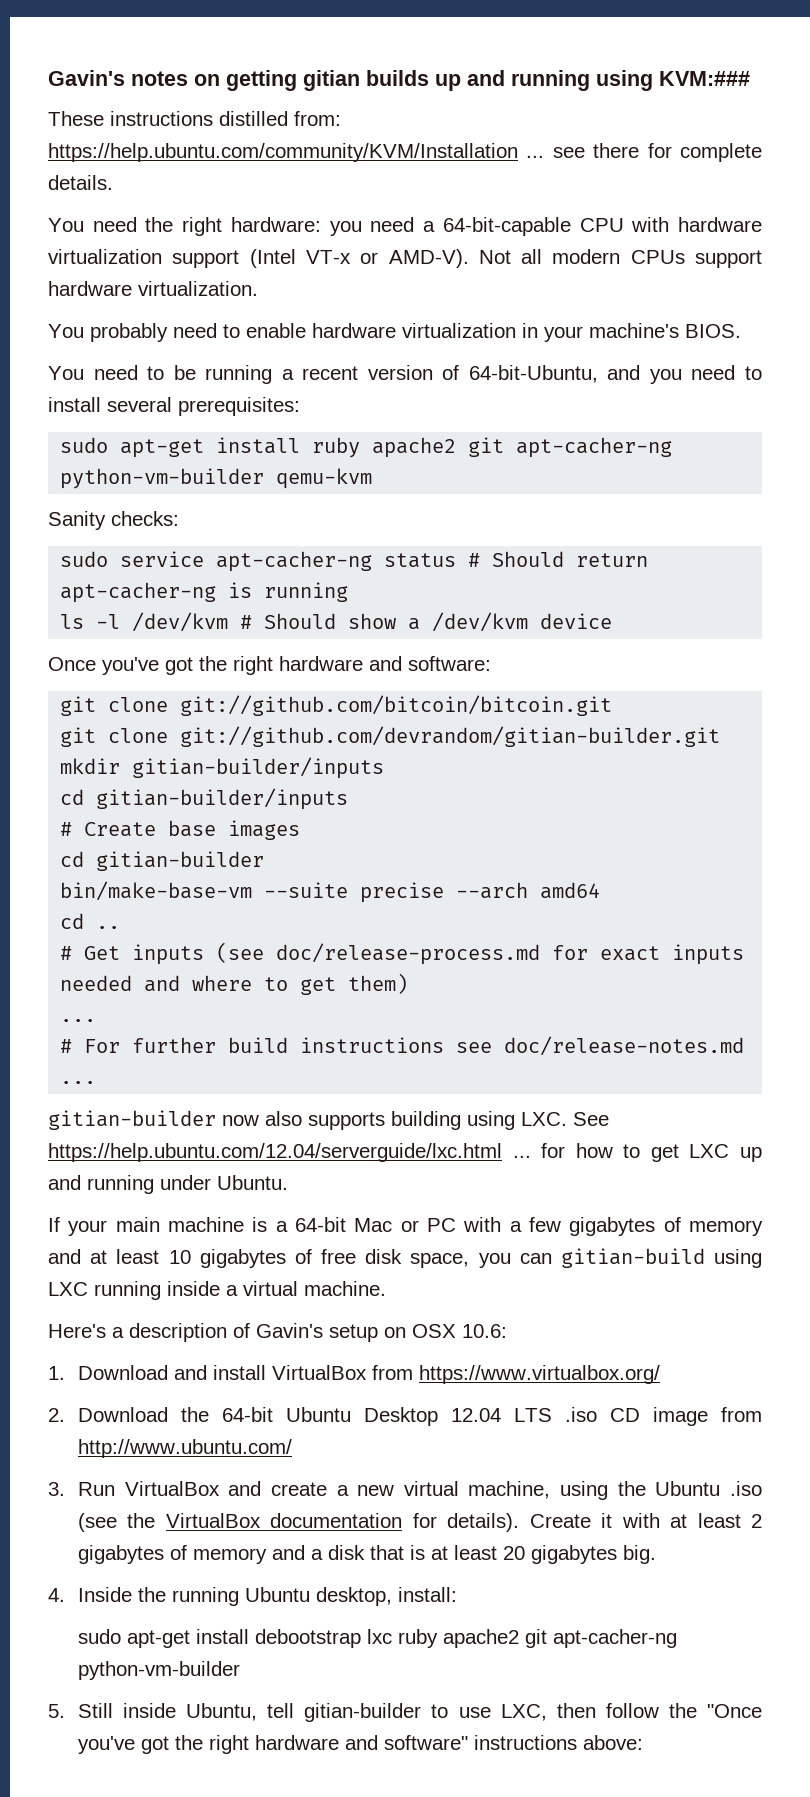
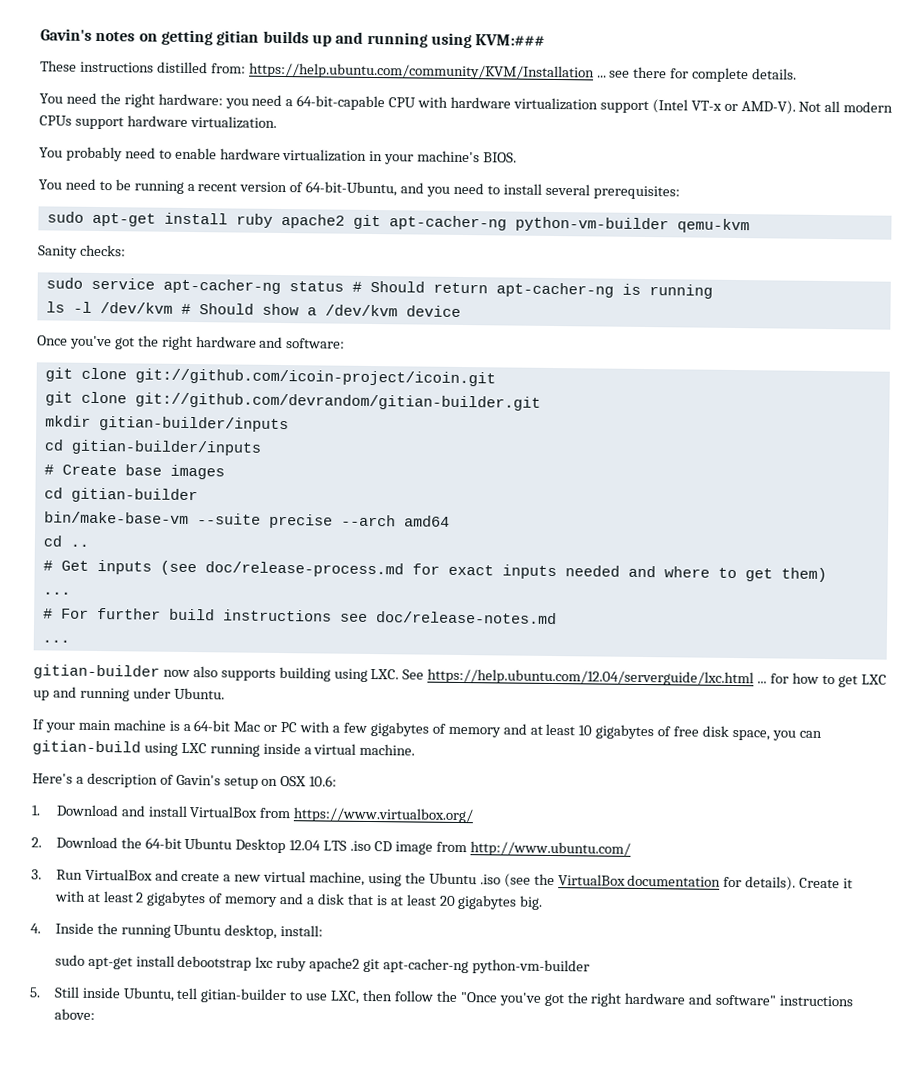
- git clone git://github.com/bitcoin/bitcoin.git
+ git clone git://github.com/icoin-project/icoin.git

